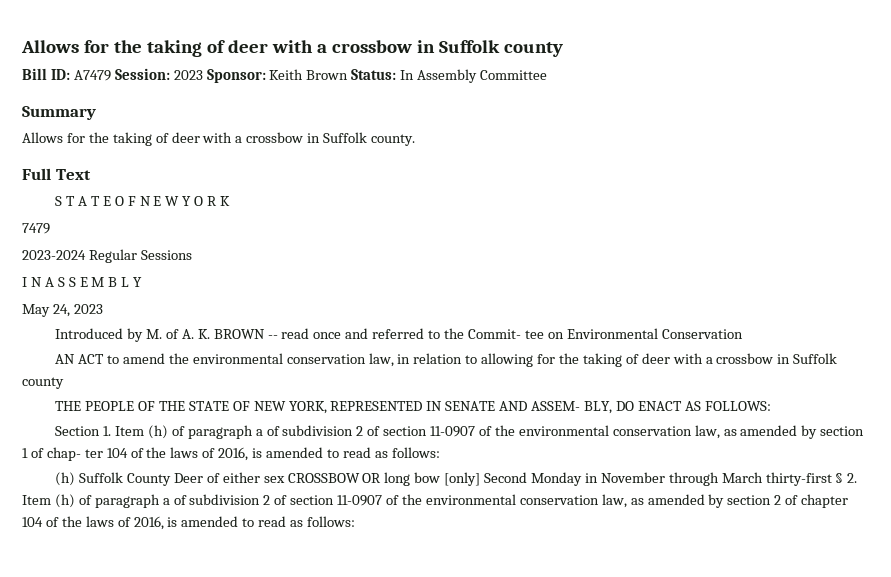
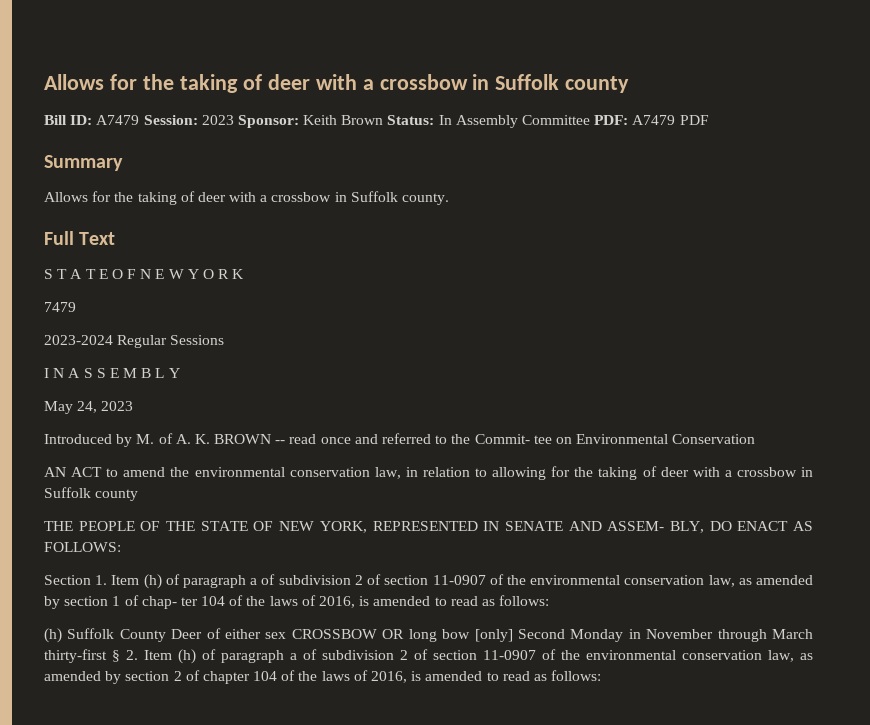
- Bill ID: A7479 Session: 2023 Sponsor: Keith Brown Status: In Assembly Committee
+ Bill ID: A7479 Session: 2023 Sponsor: Keith Brown Status: In Assembly Committee PDF: A7479 PDF

